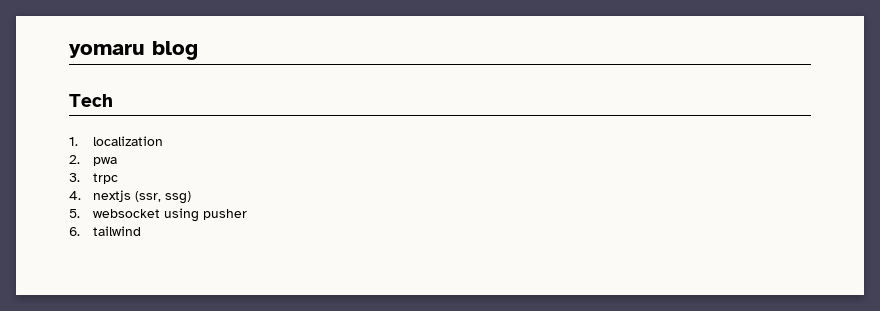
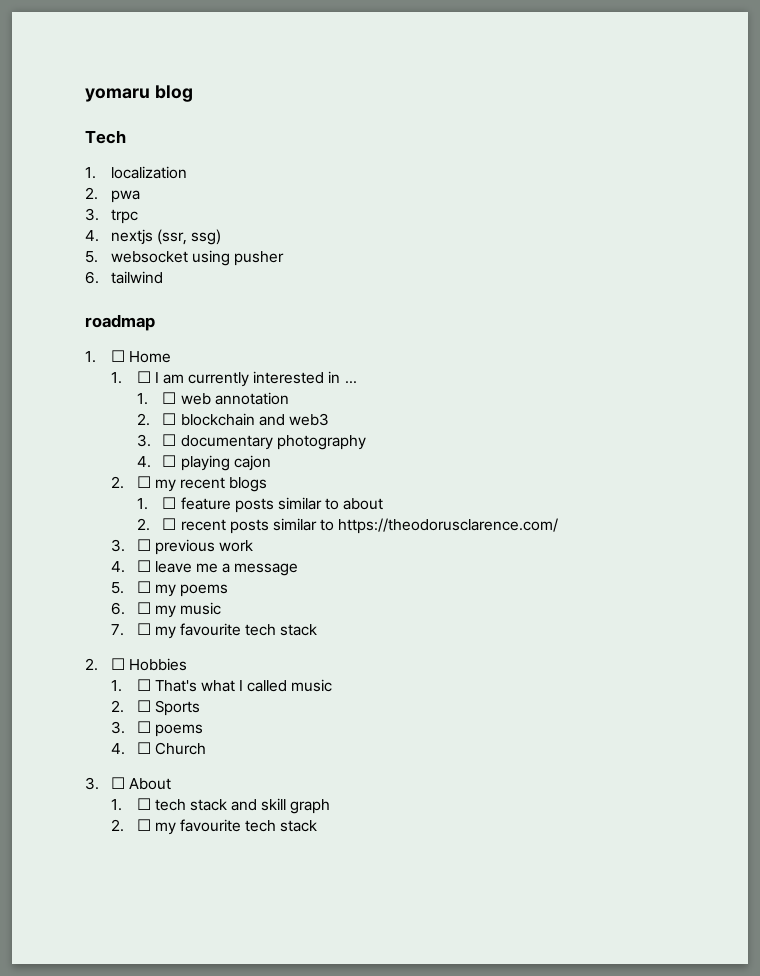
+ roadmap
+ 1. ☐ Home
+ 1. ☐ I am currently interested in ...
+ 1. ☐ web annotation
+ 2. ☐ blockchain and web3
+ 3. ☐ documentary photography
+ 4. ☐ playing cajon
+ 2. ☐ my recent blogs
+ 1. ☐ feature posts similar to about
+ 2. ☐ recent posts similar to https://theodorusclarence.com/
+ 3. ☐ previous work
+ 4. ☐ leave me a message
+ 5. ☐ my poems
+ 6. ☐ my music
+ 7. ☐ my favourite tech stack
+ 2. ☐ Hobbies
+ 1. ☐ That's what I called music
+ 2. ☐ Sports
+ 3. ☐ poems
+ 4. ☐ Church
+ 3. ☐ About
+ 1. ☐ tech stack and skill graph
+ 2. ☐ my favourite tech stack

